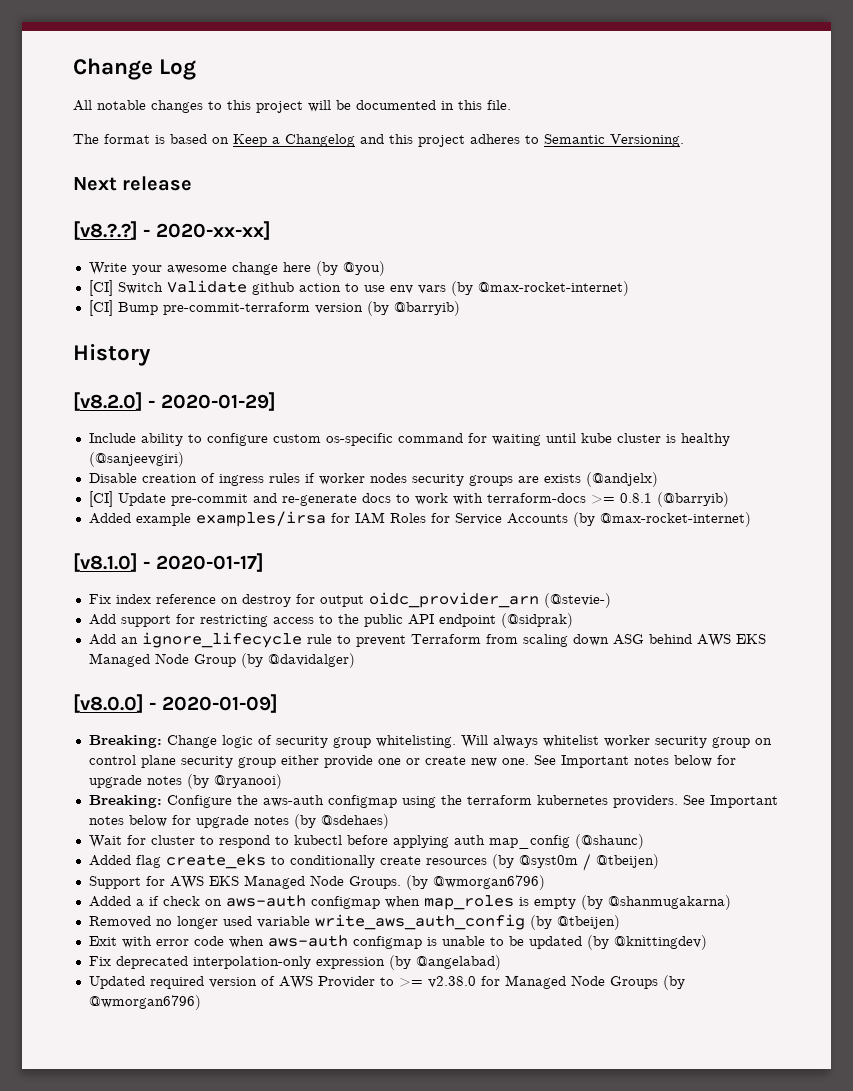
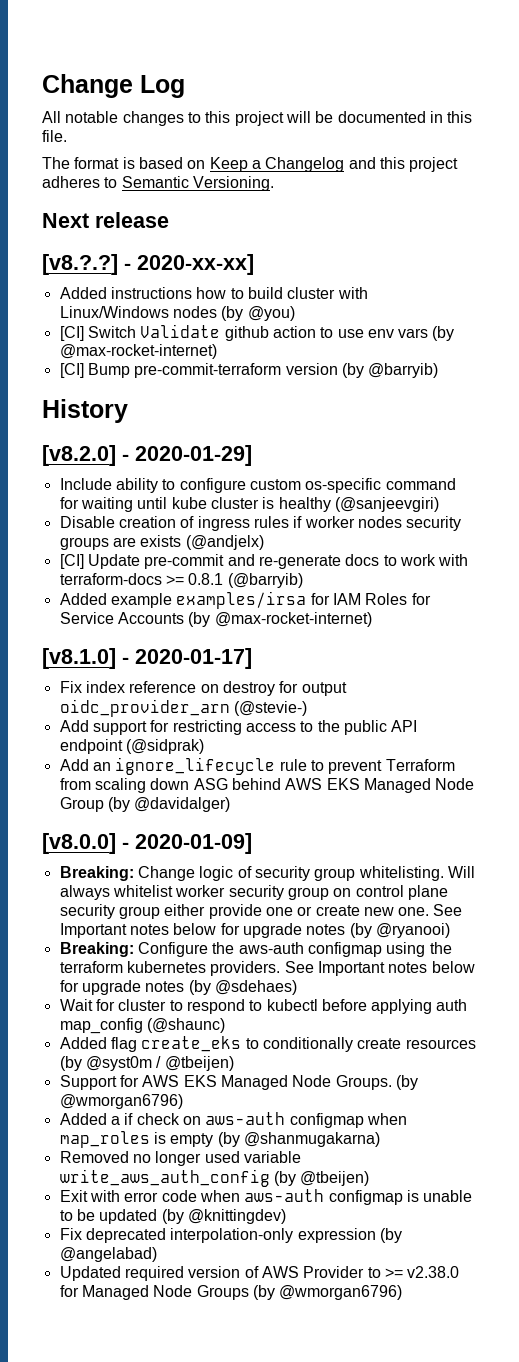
- Write your awesome change here (by @you)
+ Added instructions how to build cluster with Linux/Windows nodes (by @you)

